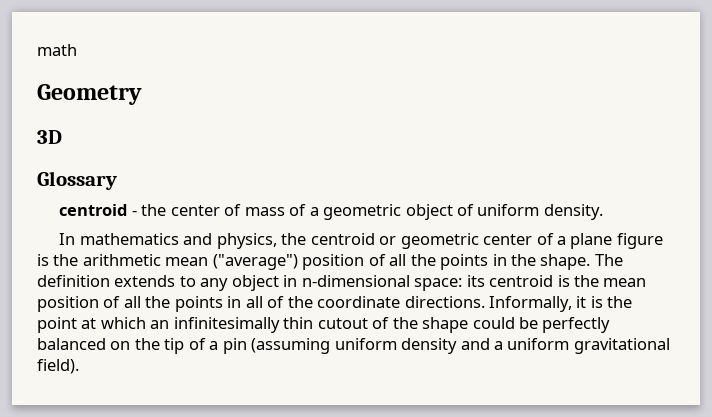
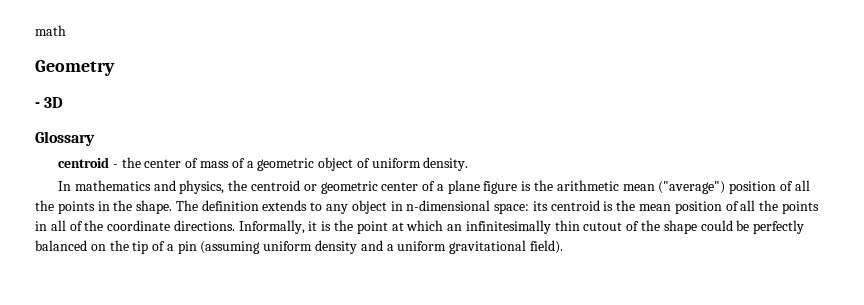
- 3D
+ - 3D

